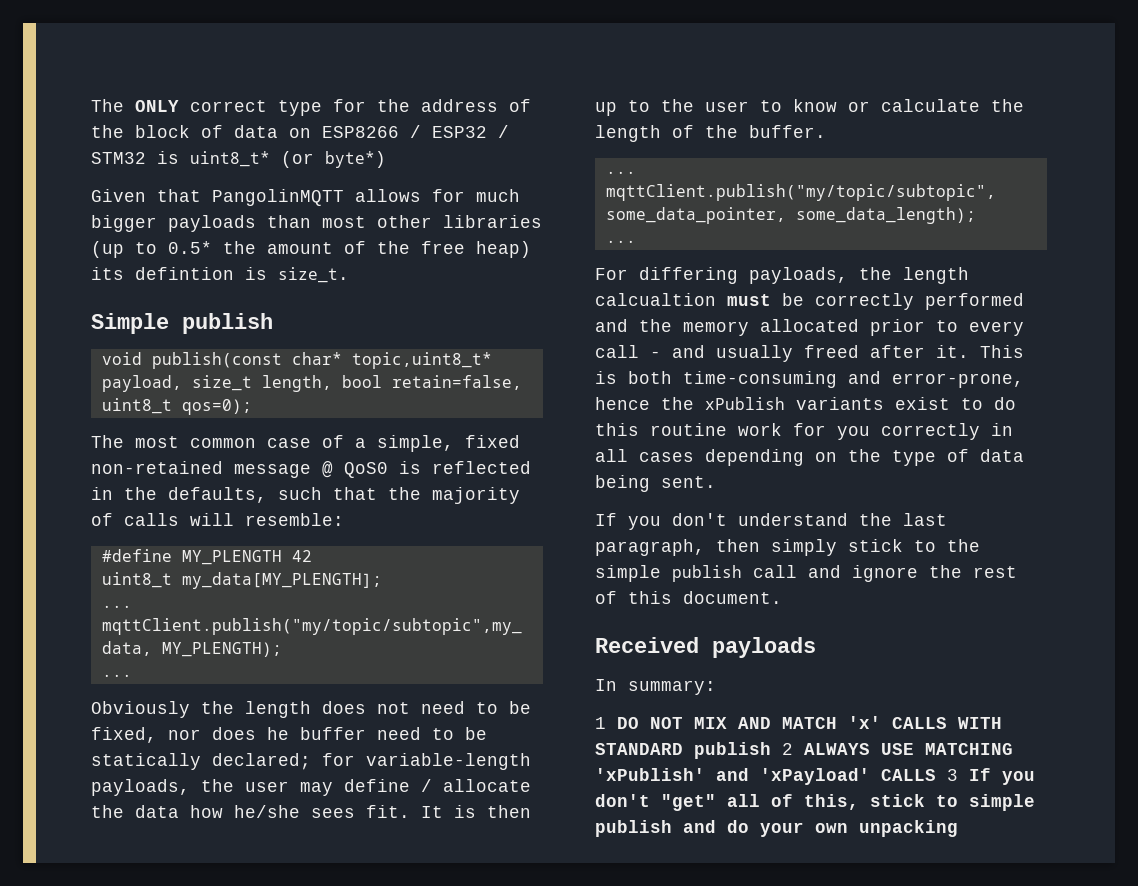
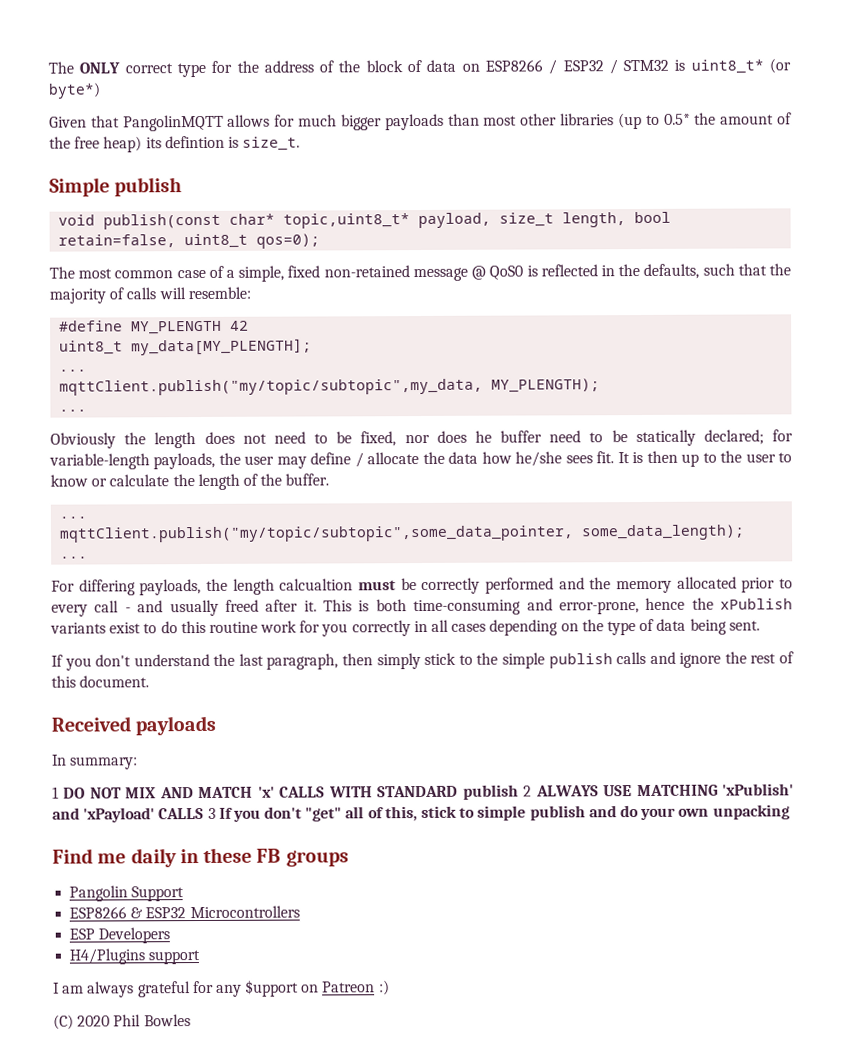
- If you don't understand the last paragraph, then simply stick to the simple publish call and ignore the rest of this document.
+ If you don't understand the last paragraph, then simply stick to the simple publish calls and ignore the rest of this document.
+ Find me daily in these FB groups
+ Pangolin Support
+ ESP8266 & ESP32 Microcontrollers
+ ESP Developers
+ H4/Plugins support
+ I am always grateful for any $upport on Patreon :)
+ (C) 2020 Phil Bowles

